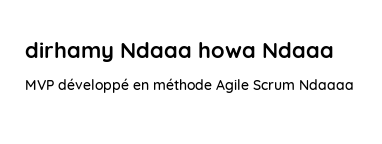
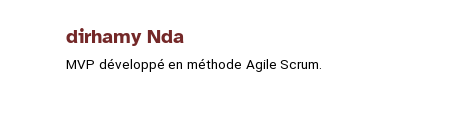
- dirhamy Ndaaa howa Ndaaa
+ dirhamy Nda
- MVP développé en méthode Agile Scrum Ndaaaa
+ MVP développé en méthode Agile Scrum.

